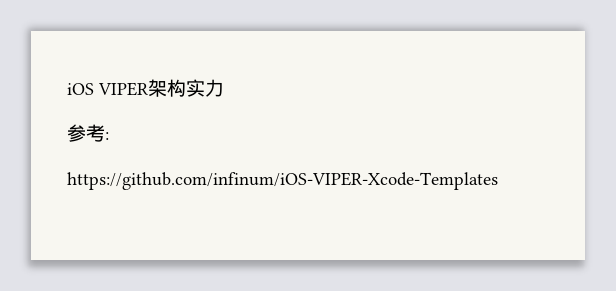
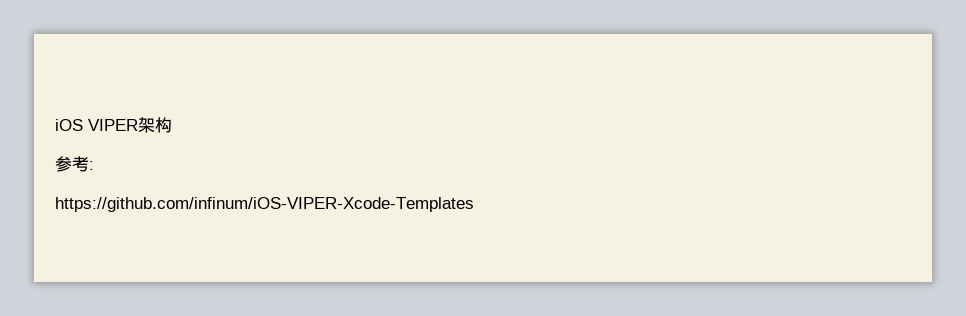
- iOS VIPER架构实力
+ iOS VIPER架构

